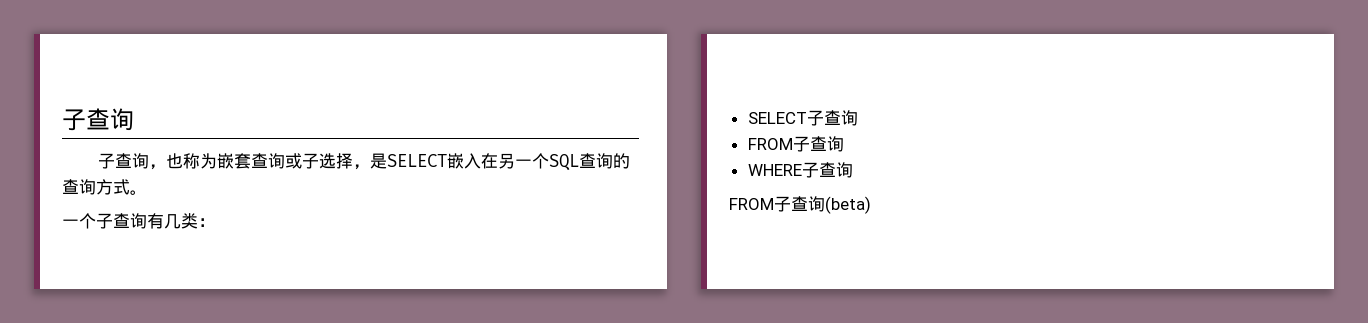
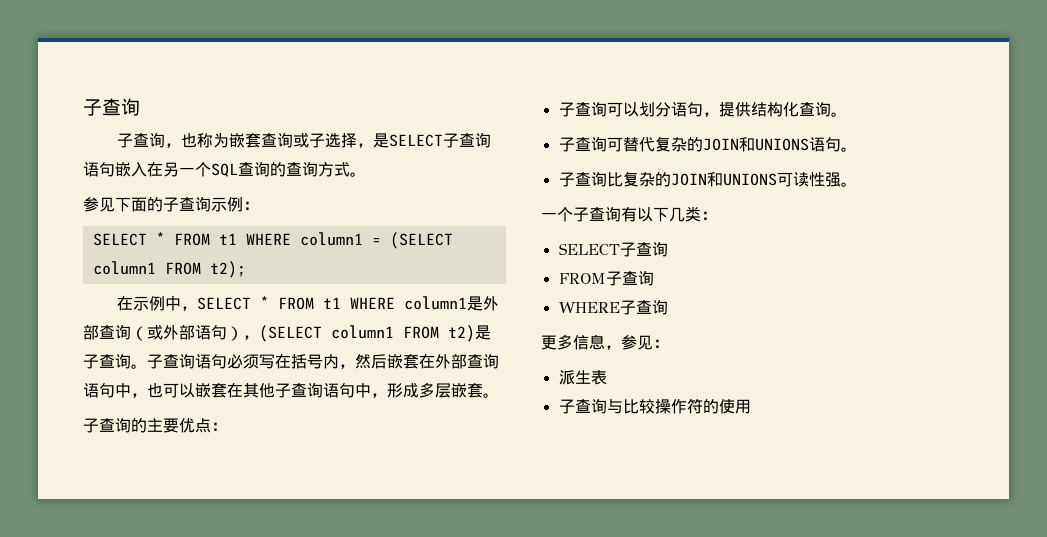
- 子查询，也称为嵌套查询或子选择，是SELECT嵌入在另一个SQL查询的查询方式。
+ 子查询，也称为嵌套查询或子选择，是SELECT子查询语句嵌入在另一个SQL查询的查询方式。
+ 参见下面的子查询示例：
+ SELECT * FROM t1 WHERE column1 = (SELECT column1 FROM t2);
+ 在示例中，SELECT * FROM t1 WHERE column1是外部查询（或外部语句），(SELECT column1 FROM t2)是子查询。子查询语句必须写在括号内，然后嵌套在外部查询语句中，也可以嵌套在其他子查询语句中，形成多层嵌套。
+ 子查询的主要优点：
+ 子查询可以划分语句，提供结构化查询。
+ 子查询可替代复杂的JOIN和UNIONS语句。
+ 子查询比复杂的JOIN和UNIONS可读性强。
- 一个子查询有几类：
+ 一个子查询有以下几类：
- FROM子查询(beta)
+ 更多信息，参见：
+ 派生表
+ 子查询与比较操作符的使用

